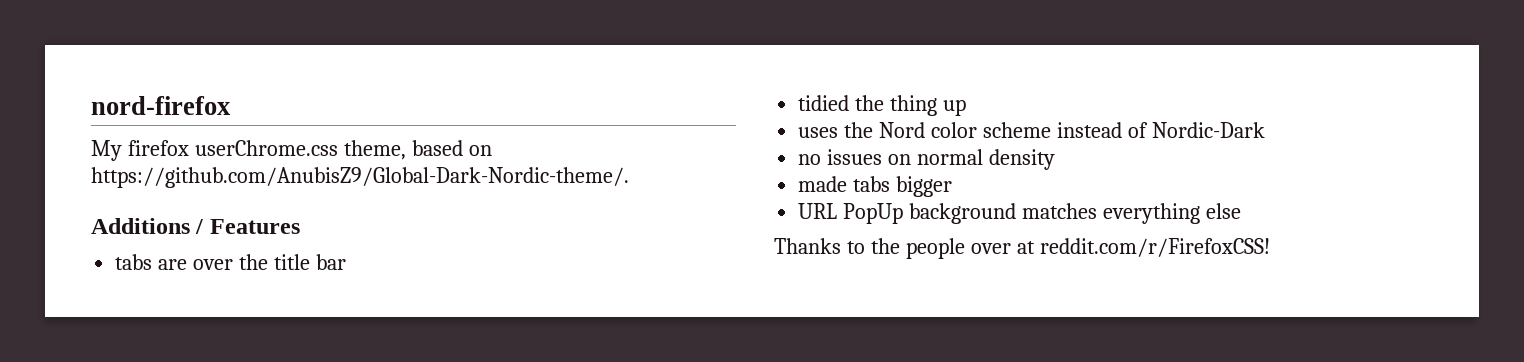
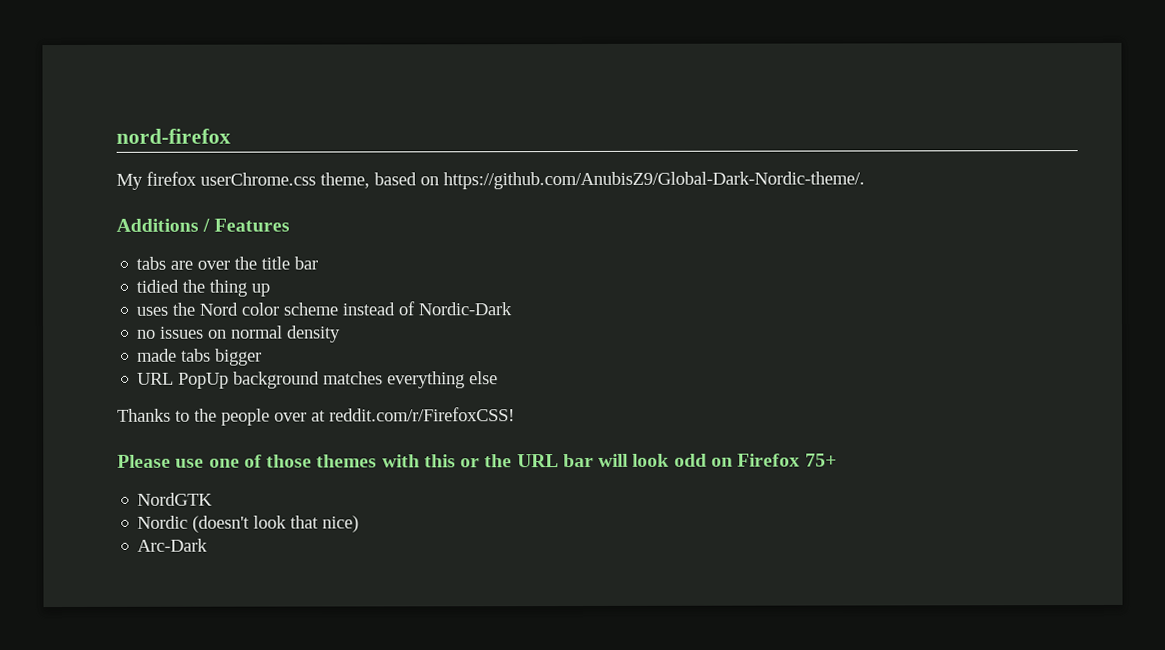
+ Please use one of those themes with this or the URL bar will look odd on Firefox 75+
+ NordGTK
+ Nordic (doesn't look that nice)
+ Arc-Dark

